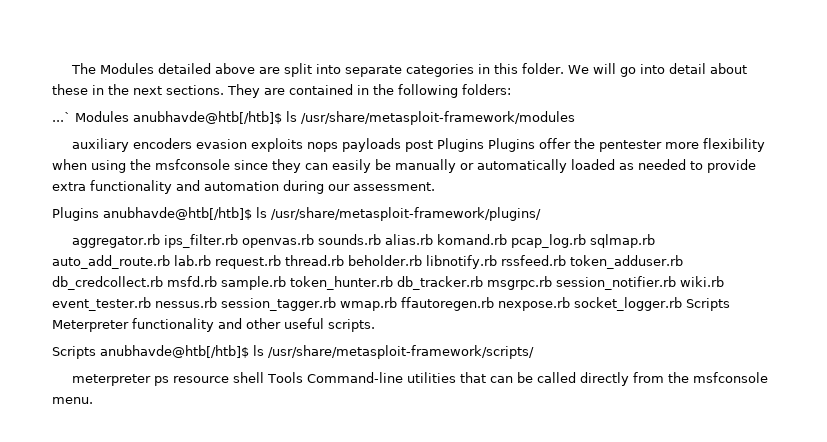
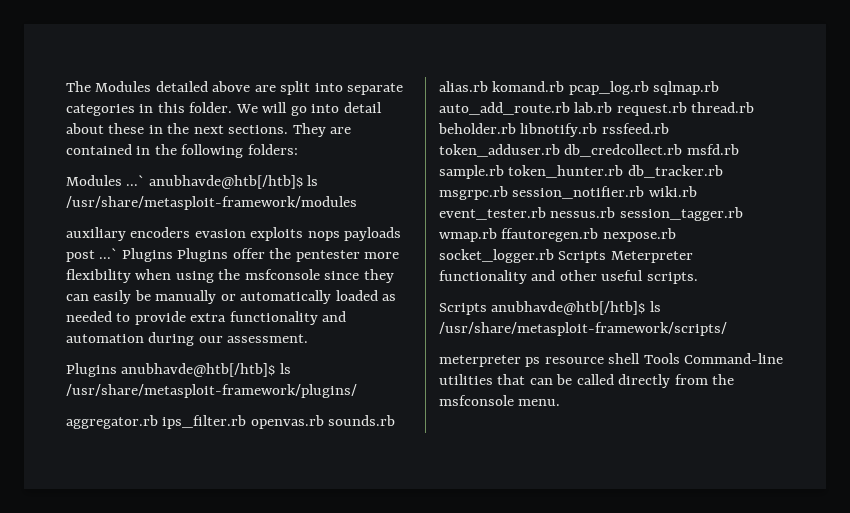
- ...` Modules anubhavde@htb[/htb]$ ls /usr/share/metasploit-framework/modules
+ Modules ...` anubhavde@htb[/htb]$ ls /usr/share/metasploit-framework/modules
- auxiliary encoders evasion exploits nops payloads post Plugins Plugins offer the pentester more flexibility when using the msfconsole since they can easily be manually or automatically loaded as needed to provide extra functionality and automation during our assessment.
+ auxiliary encoders evasion exploits nops payloads post ...` Plugins Plugins offer the pentester more flexibility when using the msfconsole since they can easily be manually or automatically loaded as needed to provide extra functionality and automation during our assessment.

